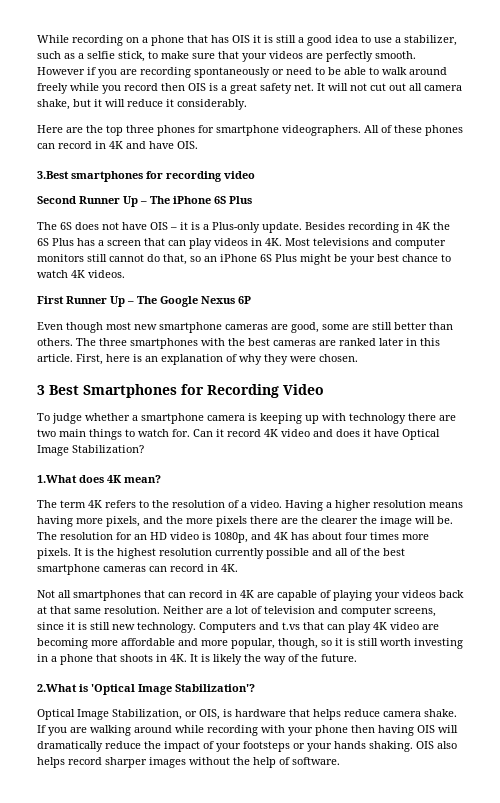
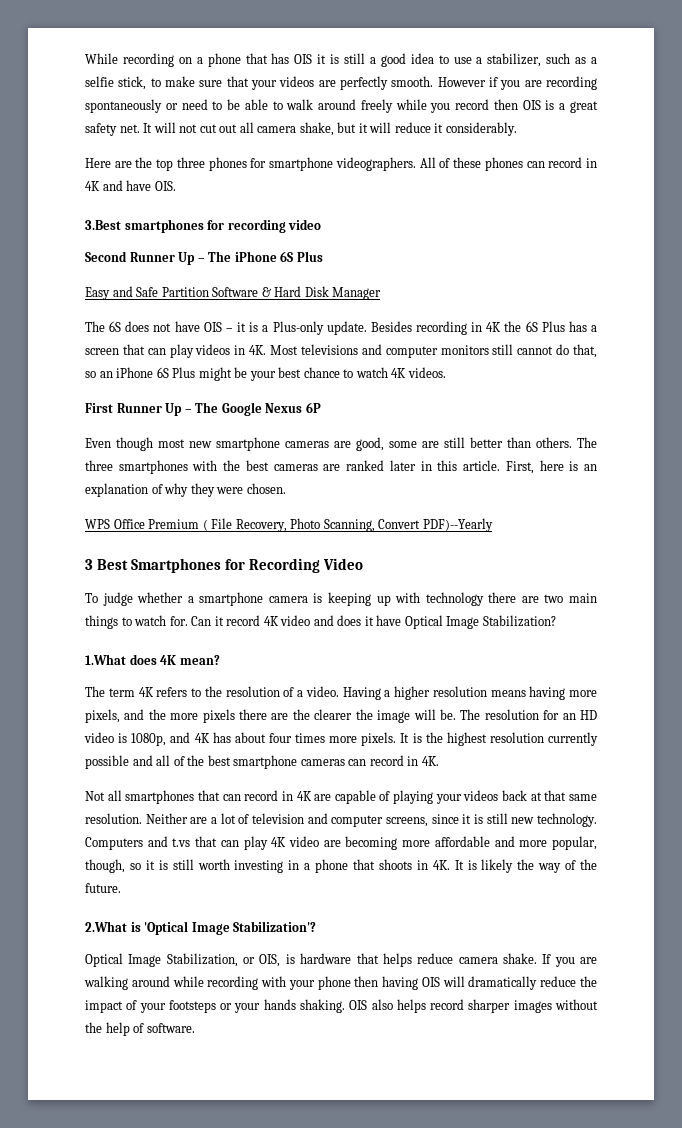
+ Easy and Safe Partition Software & Hard Disk Manager
+ WPS Office Premium ( File Recovery, Photo Scanning, Convert PDF)--Yearly

